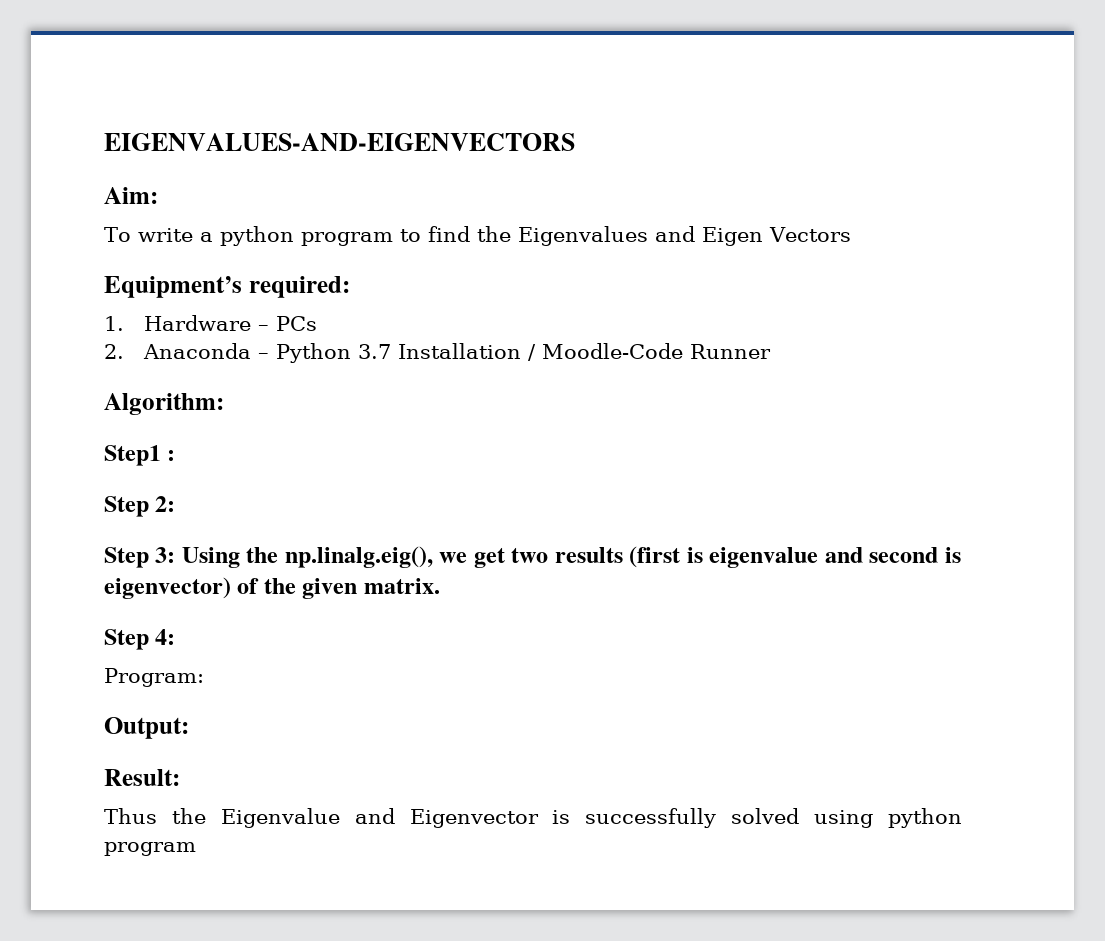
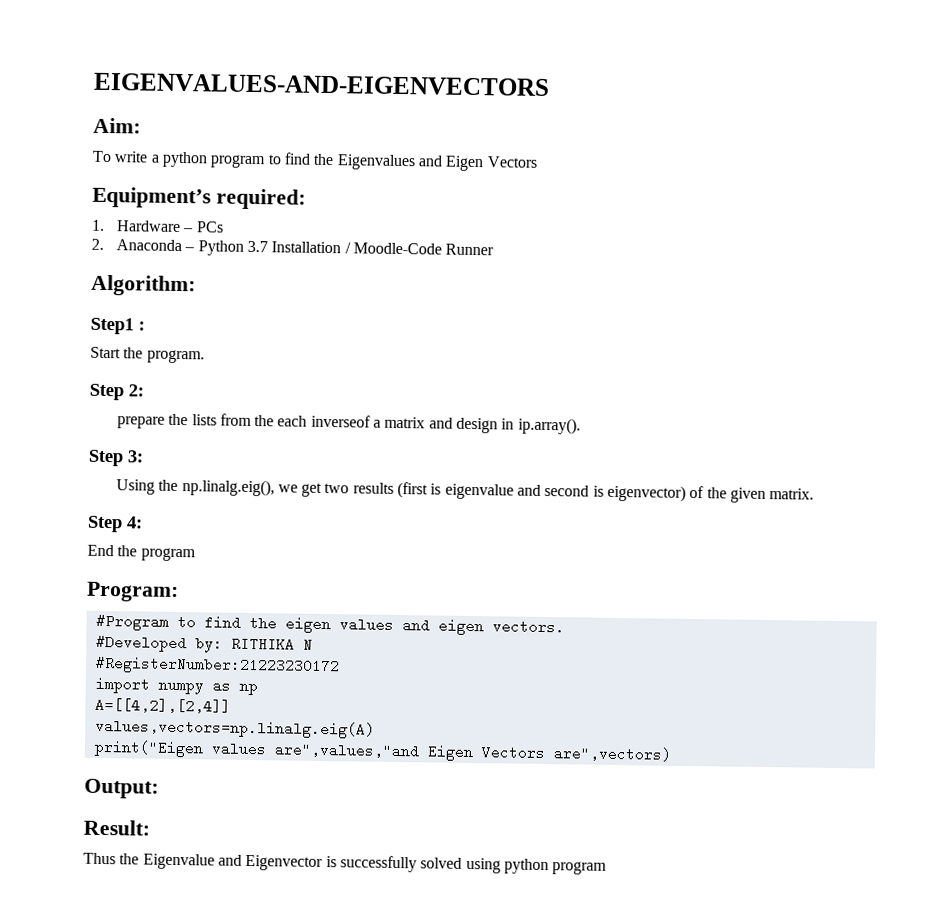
+ Start the program.
+ prepare the lists from the each inverseof a matrix and design in ip.array().
- Step 3: Using the np.linalg.eig(), we get two results (first is eigenvalue and second is eigenvector) of the given matrix.
+ Step 3:
+ Using the np.linalg.eig(), we get two results (first is eigenvalue and second is eigenvector) of the given matrix.
+ End the program
  Program:
+ #Program to find the eigen values and eigen vectors.
+ #Developed by: RITHIKA N
+ #RegisterNumber:21223230172
+ import numpy as np
+ A=[[4,2],[2,4]]
+ values,vectors=np.linalg.eig(A)
+ print("Eigen values are",values,"and Eigen Vectors are",vectors)

